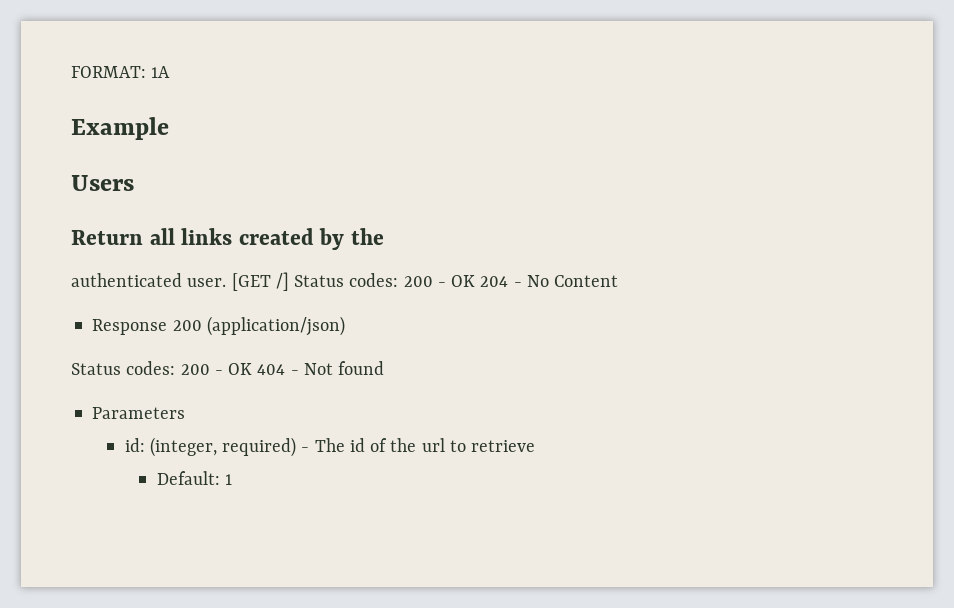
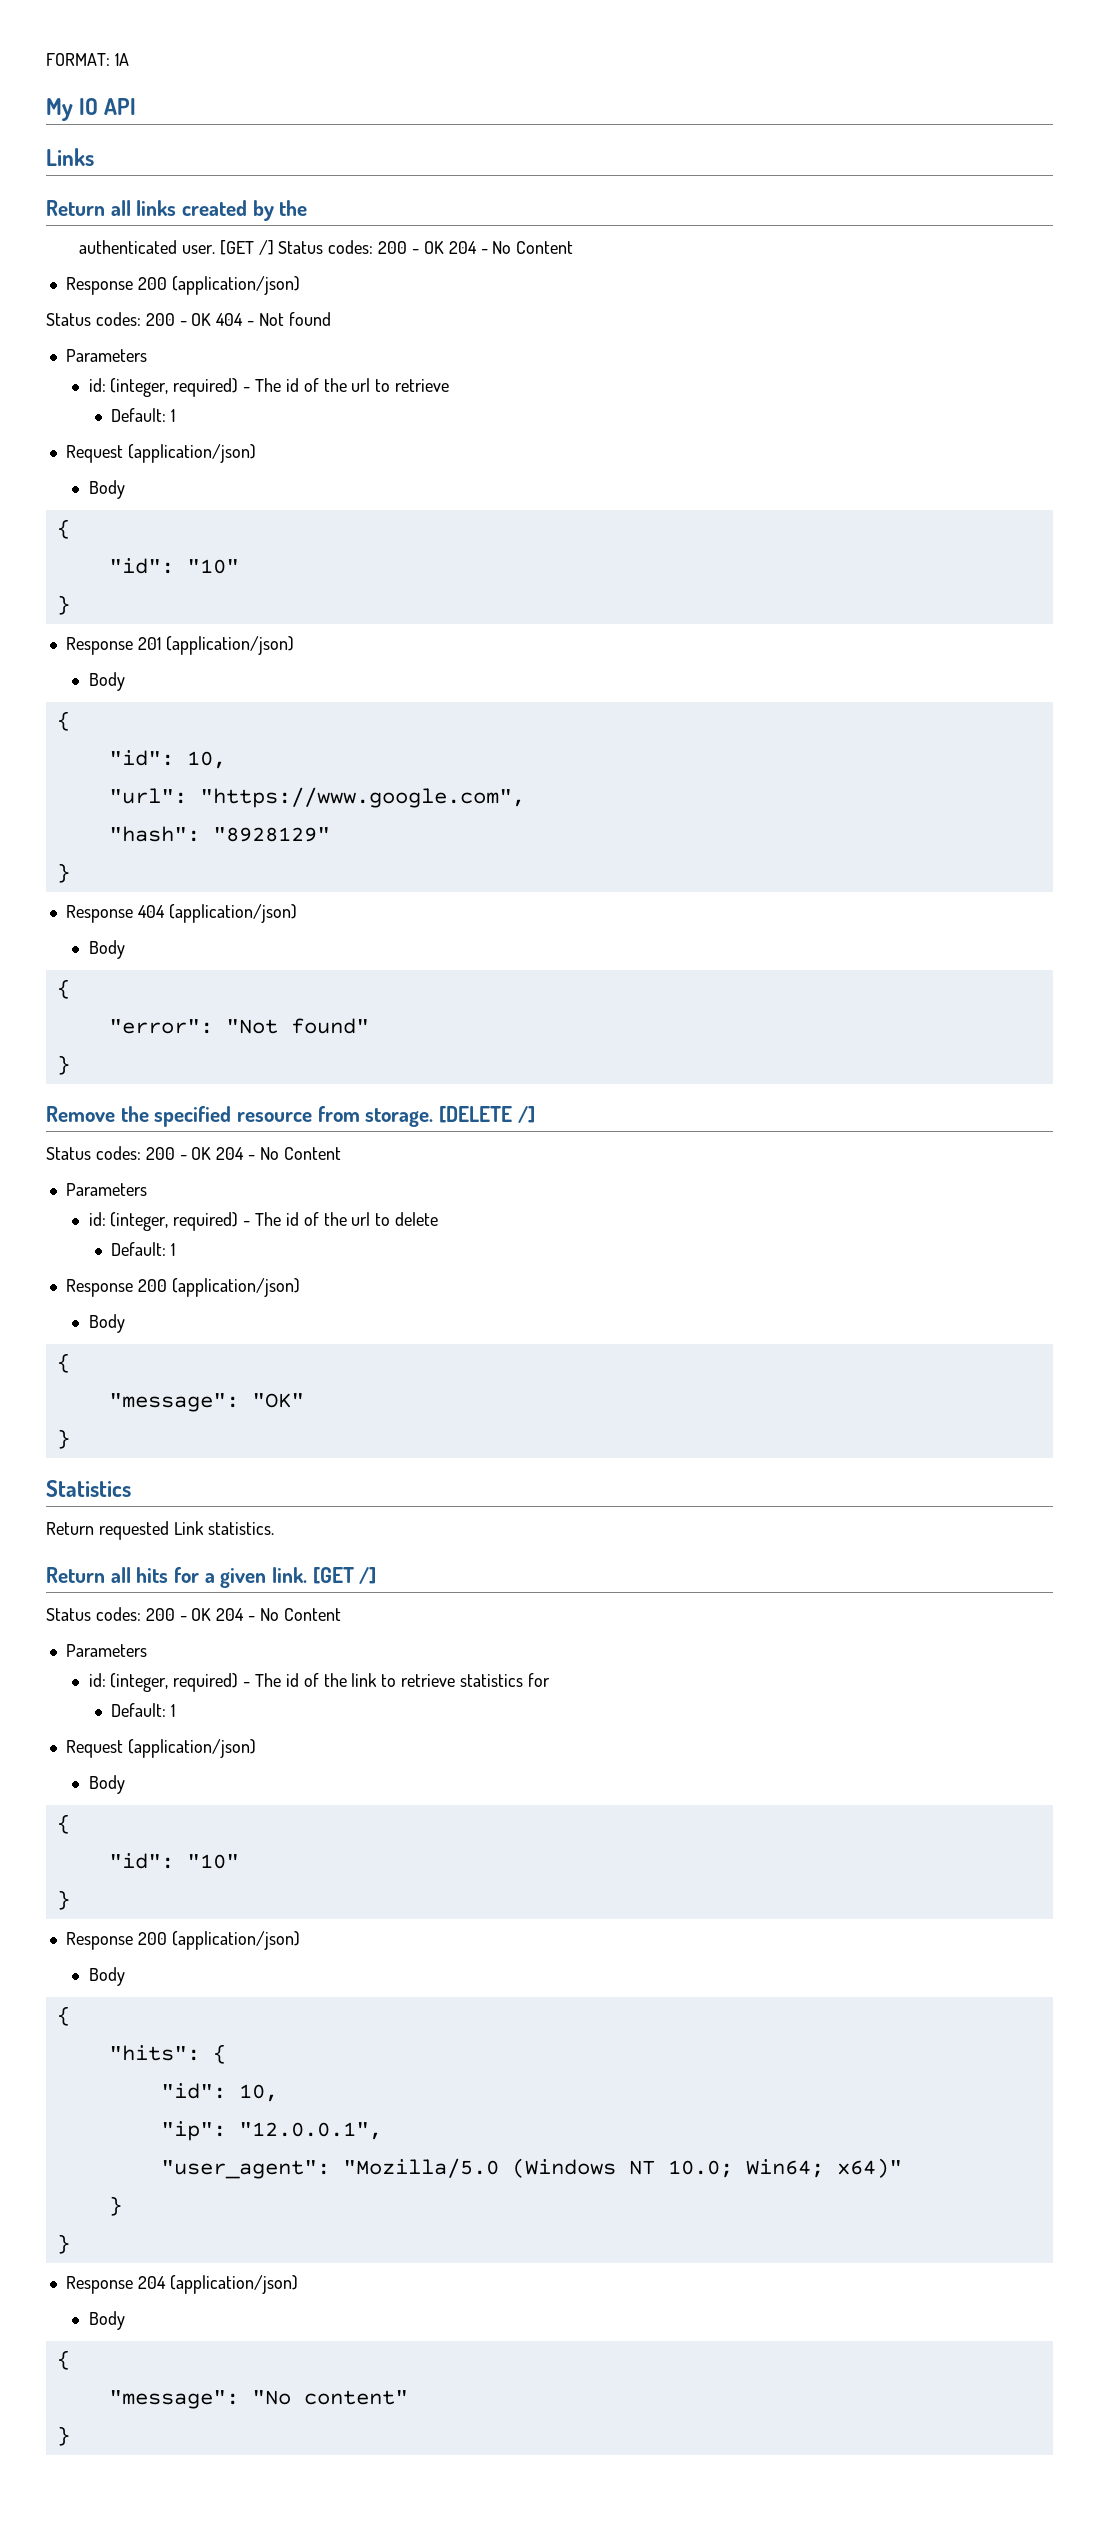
- Example
- Users
+ My IO API
+ Links
  id: (integer, required) - The id of the url to retrieve
  Default: 1
+ Request (application/json)
+ Body
+ {
+ "id": "10"
+ }
+ Response 201 (application/json)
+ Body
+ {
+ "id": 10,
+ "url": "https://www.google.com",
+ "hash": "8928129"
+ }
+ Response 404 (application/json)
+ Body
+ {
+ "error": "Not found"
+ }
+ Remove the specified resource from storage. [DELETE /]
+ Status codes: 200 - OK 204 - No Content
+ Parameters
+ id: (integer, required) - The id of the url to delete
+ Default: 1
+ Response 200 (application/json)
+ Body
+ {
+ "message": "OK"
+ }
+ Statistics
+ Return requested Link statistics.
+ Return all hits for a given link. [GET /]
+ Status codes: 200 - OK 204 - No Content
+ Parameters
+ id: (integer, required) - The id of the link to retrieve statistics for
+ Default: 1
+ Request (application/json)
+ Body
+ {
+ "id": "10"
+ }
+ Response 200 (application/json)
+ Body
+ {
+ "hits": {
+ "id": 10,
+ "ip": "12.0.0.1",
+ "user_agent": "Mozilla/5.0 (Windows NT 10.0; Win64; x64)"
+ }
+ }
+ Response 204 (application/json)
+ Body
+ {
+ "message": "No content"
+ }

